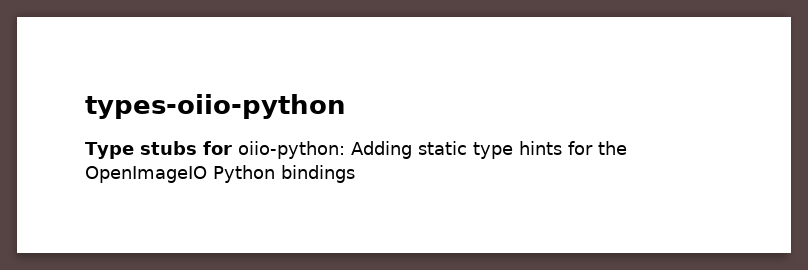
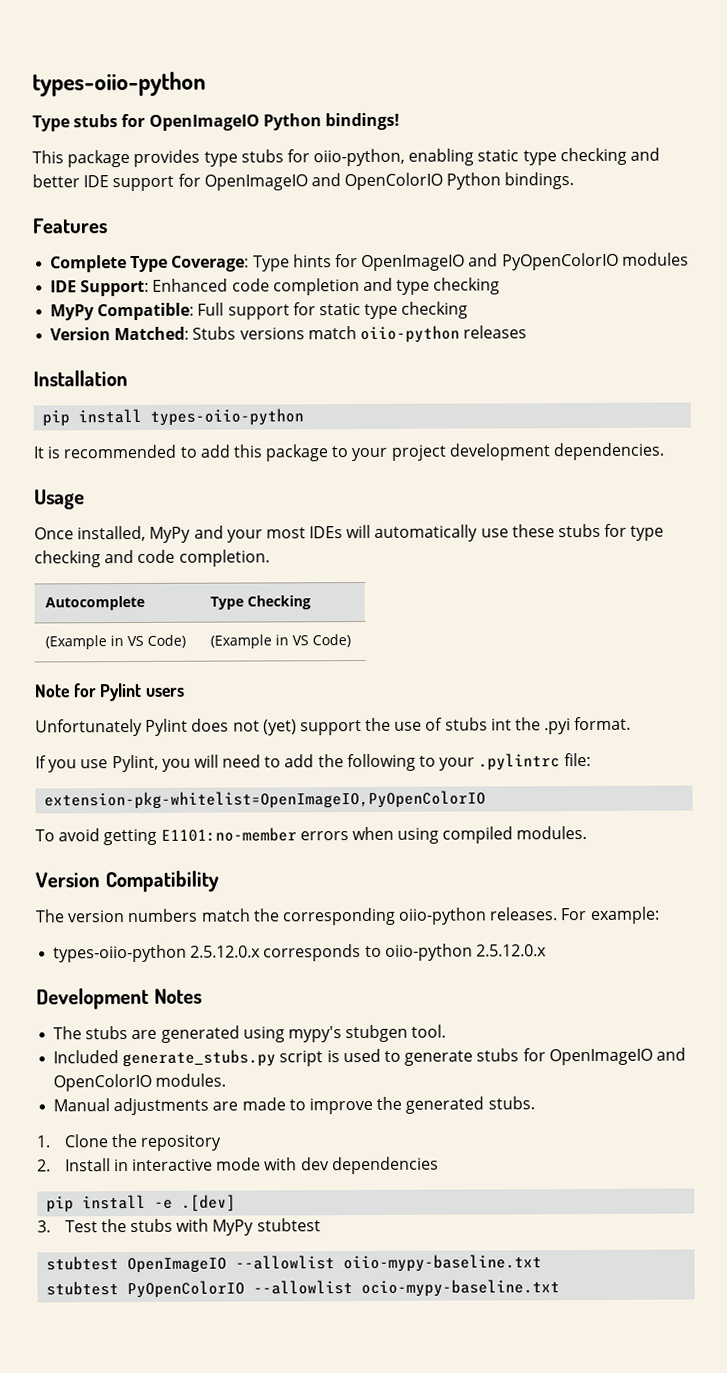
- Type stubs for oiio-python: Adding static type hints for the OpenImageIO Python bindings
+ Type stubs for OpenImageIO Python bindings!
+ This package provides type stubs for oiio-python, enabling static type checking and better IDE support for OpenImageIO and OpenColorIO Python bindings.
+ Features
+ Complete Type Coverage: Type hints for OpenImageIO and PyOpenColorIO modules
+ IDE Support: Enhanced code completion and type checking
+ MyPy Compatible: Full support for static type checking
+ Version Matched: Stubs versions match oiio-python releases
+ Installation
+ pip install types-oiio-python
+ It is recommended to add this package to your project development dependencies.
+ Usage
+ Once installed, MyPy and your most IDEs will automatically use these stubs for type checking and code completion.
+ Autocomplete | Type Checking
+ (Example in VS Code) | (Example in VS Code)
+ Note for Pylint users
+ Unfortunately Pylint does not (yet) support the use of stubs int the .pyi format.
+ If you use Pylint, you will need to add the following to your .pylintrc file:
+ extension-pkg-whitelist=OpenImageIO,PyOpenColorIO
+ To avoid getting E1101:no-member errors when using compiled modules.
+ Version Compatibility
+ The version numbers match the corresponding oiio-python releases. For example:
+ types-oiio-python 2.5.12.0.x corresponds to oiio-python 2.5.12.0.x
+ Development Notes
+ The stubs are generated using mypy's stubgen tool.
+ Included generate_stubs.py script is used to generate stubs for OpenImageIO and OpenColorIO modules.
+ Manual adjustments are made to improve the generated stubs.
+ 1. Clone the repository
+ 2. Install in interactive mode with dev dependencies
+ pip install -e .[dev]
+ 3. Test the stubs with MyPy stubtest
+ stubtest OpenImageIO --allowlist oiio-mypy-baseline.txt
+ stubtest PyOpenColorIO --allowlist ocio-mypy-baseline.txt

